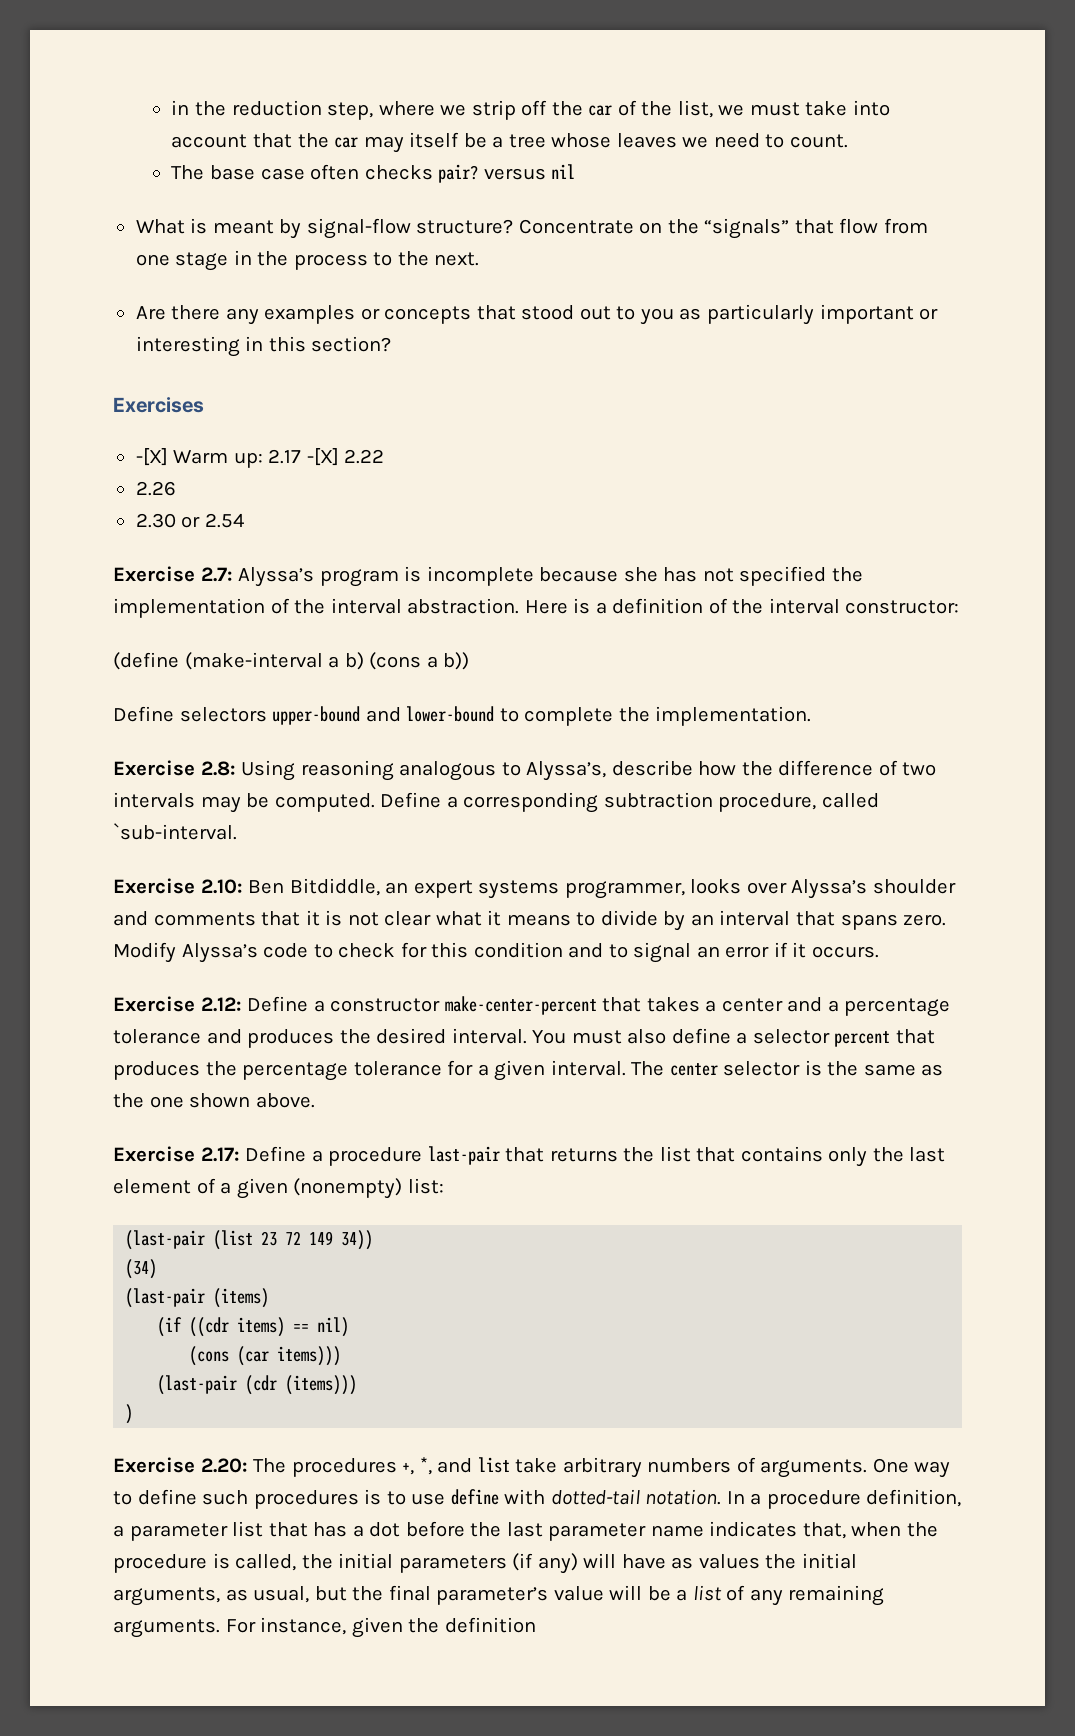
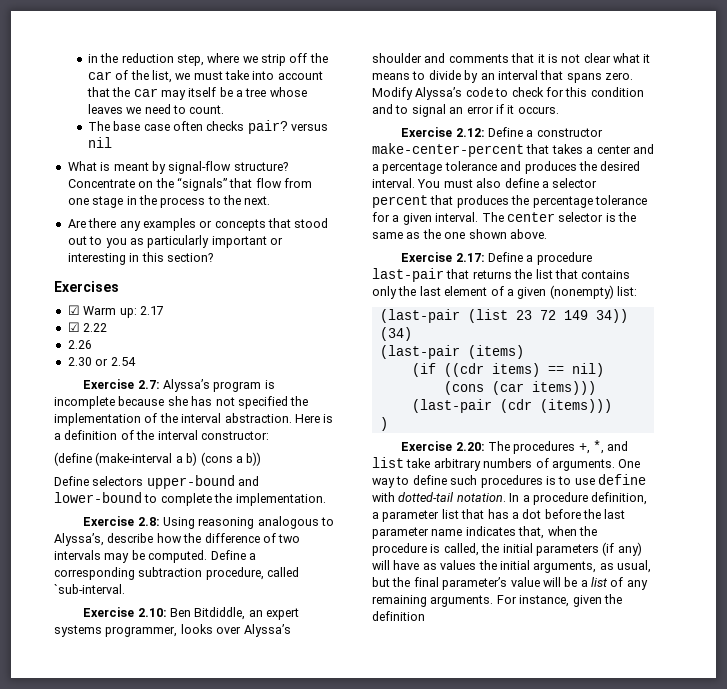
- -[X] Warm up: 2.17 -[X] 2.22
+ ☑ Warm up: 2.17
+ ☑ 2.22

